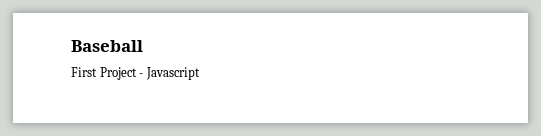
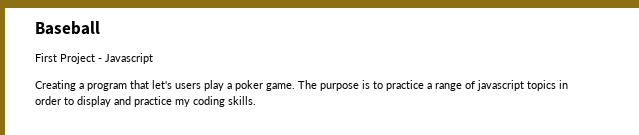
+ Creating a program that let's users play a poker game. The purpose is to practice a range of javascript topics in order to display and practice my coding skills.

